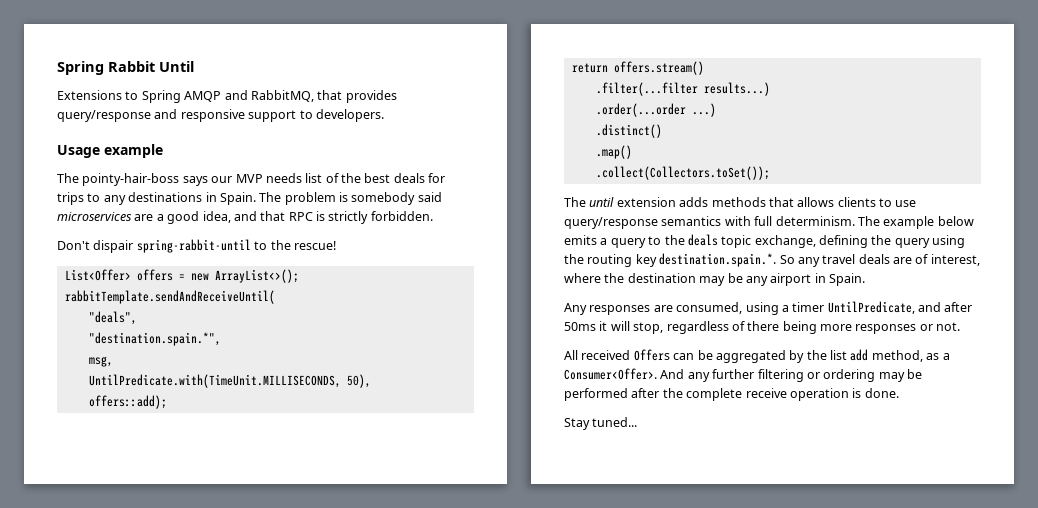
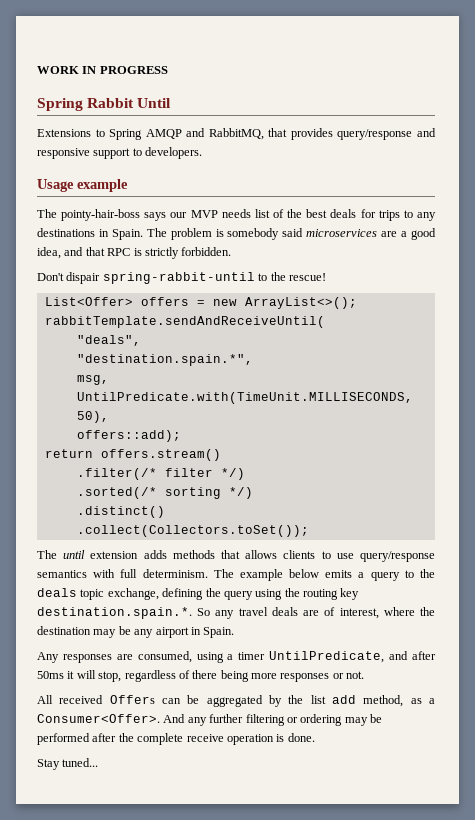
+ WORK IN PROGRESS
- .filter(...filter results...)
- .order(...order ...)
+ .filter(/* filter */)
+ .sorted(/* sorting */)
- .map()

